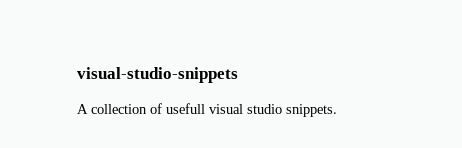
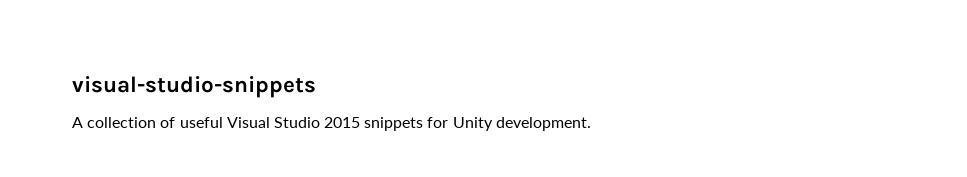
- A collection of usefull visual studio snippets.
+ A collection of useful Visual Studio 2015 snippets for Unity development.

